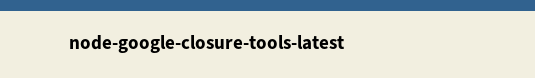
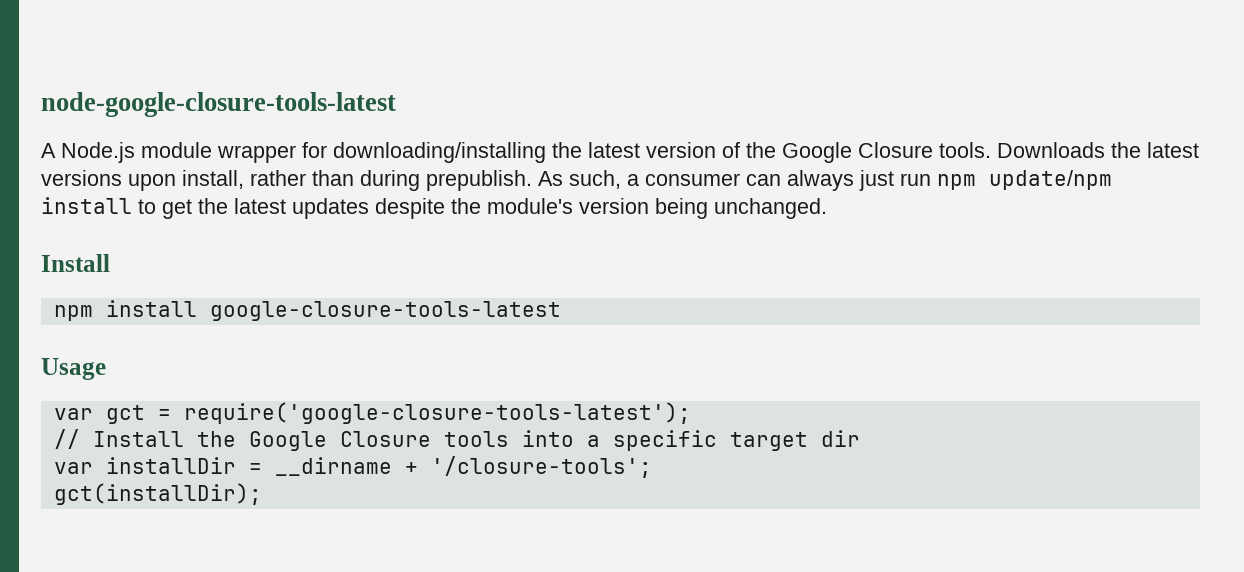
+ A Node.js module wrapper for downloading/installing the latest version of the Google Closure tools. Downloads the latest versions upon install, rather than during prepublish. As such, a consumer can always just run npm update/npm install to get the latest updates despite the module's version being unchanged.
+ Install
+ npm install google-closure-tools-latest
+ Usage
+ var gct = require('google-closure-tools-latest');
+ // Install the Google Closure tools into a specific target dir
+ var installDir = __dirname + '/closure-tools';
+ gct(installDir);

